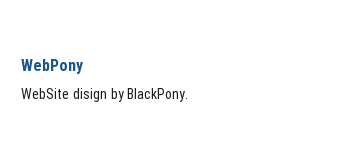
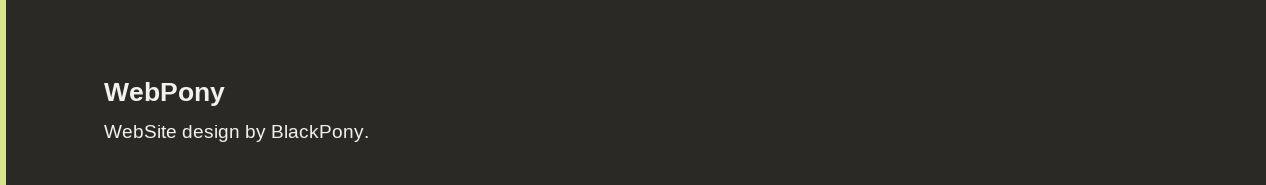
- WebSite disign by BlackPony.
+ WebSite design by BlackPony.

